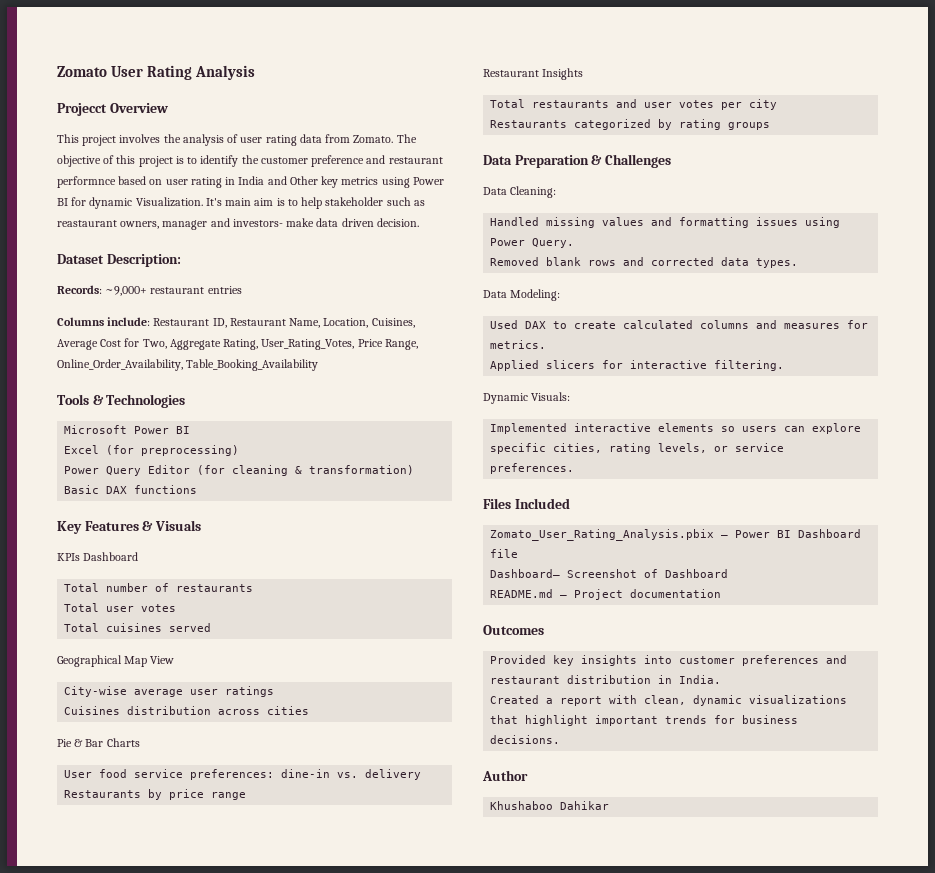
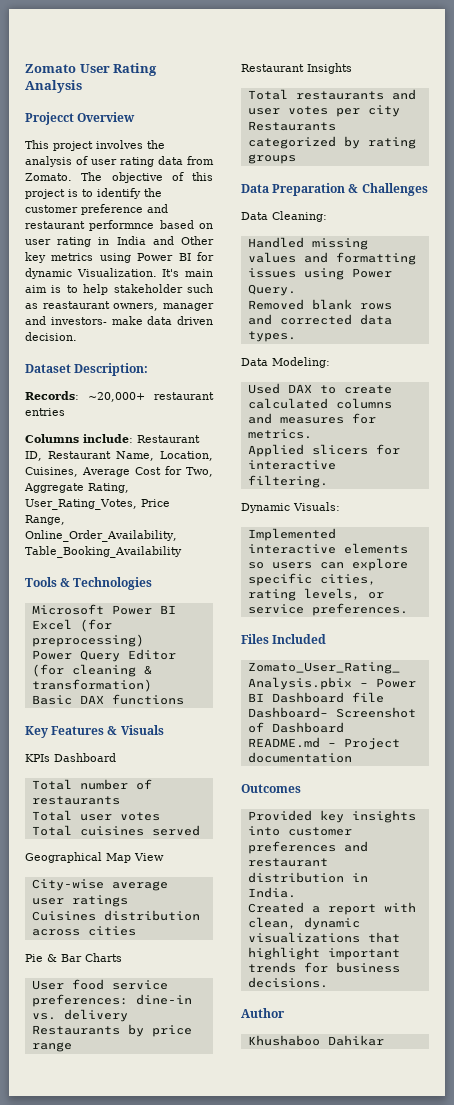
- Records: ~9,000+ restaurant entries
+ Records: ~20,000+ restaurant entries

